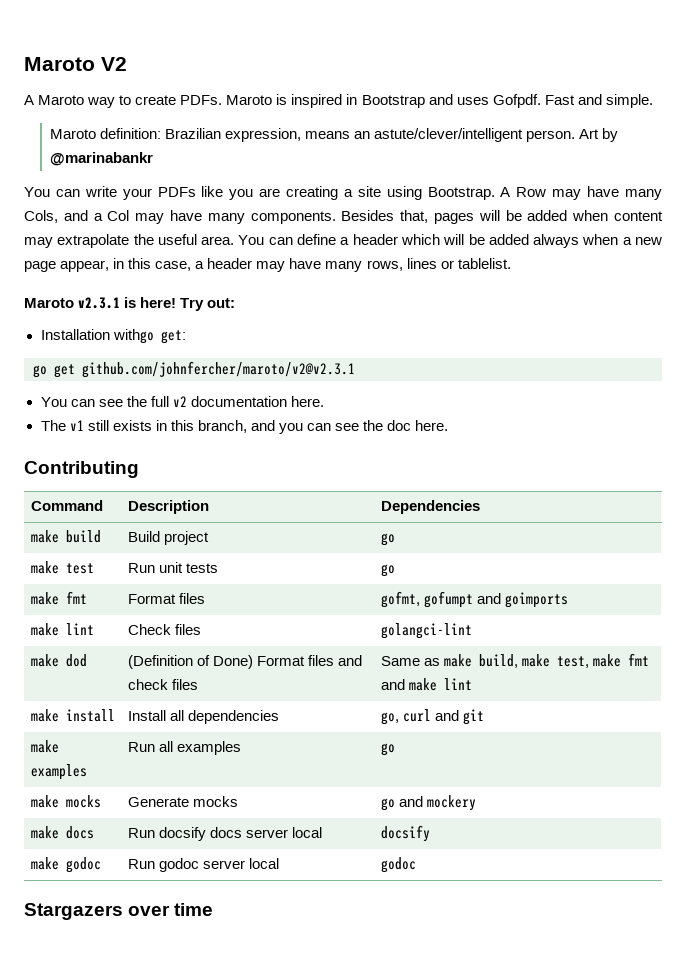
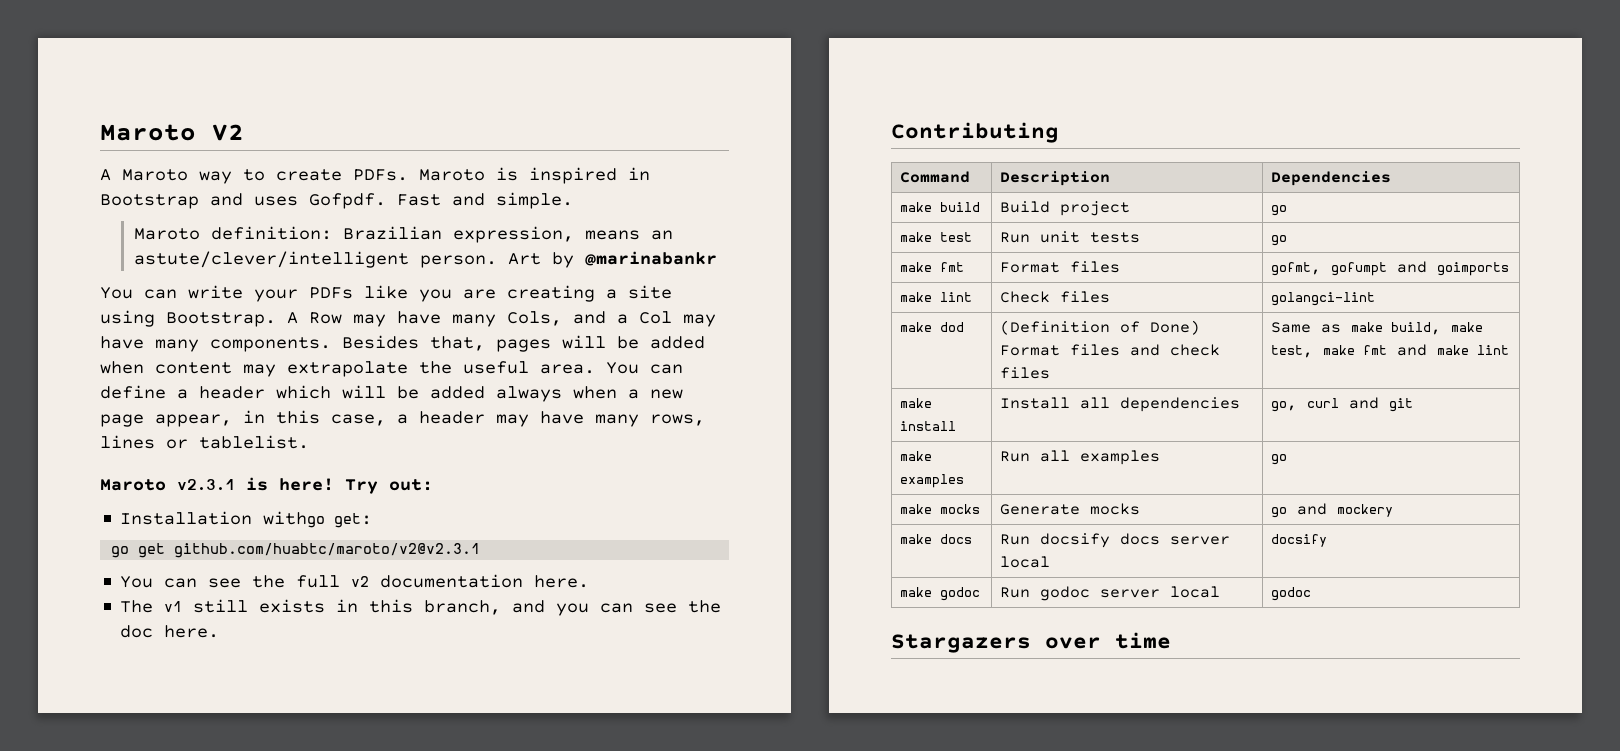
- go get github.com/johnfercher/maroto/v2@v2.3.1
+ go get github.com/huabtc/maroto/v2@v2.3.1

